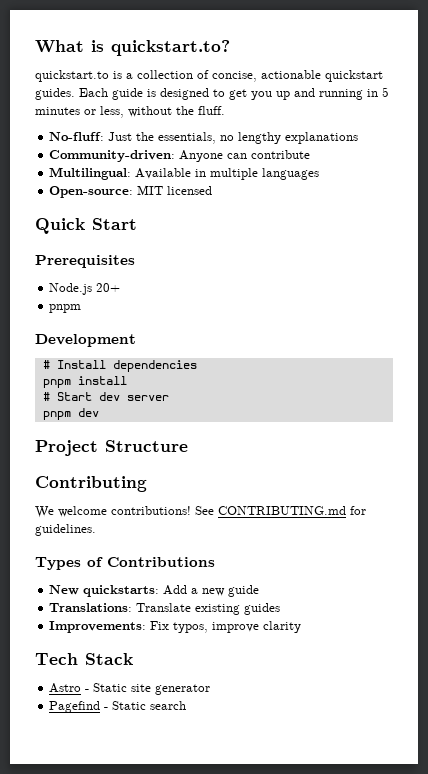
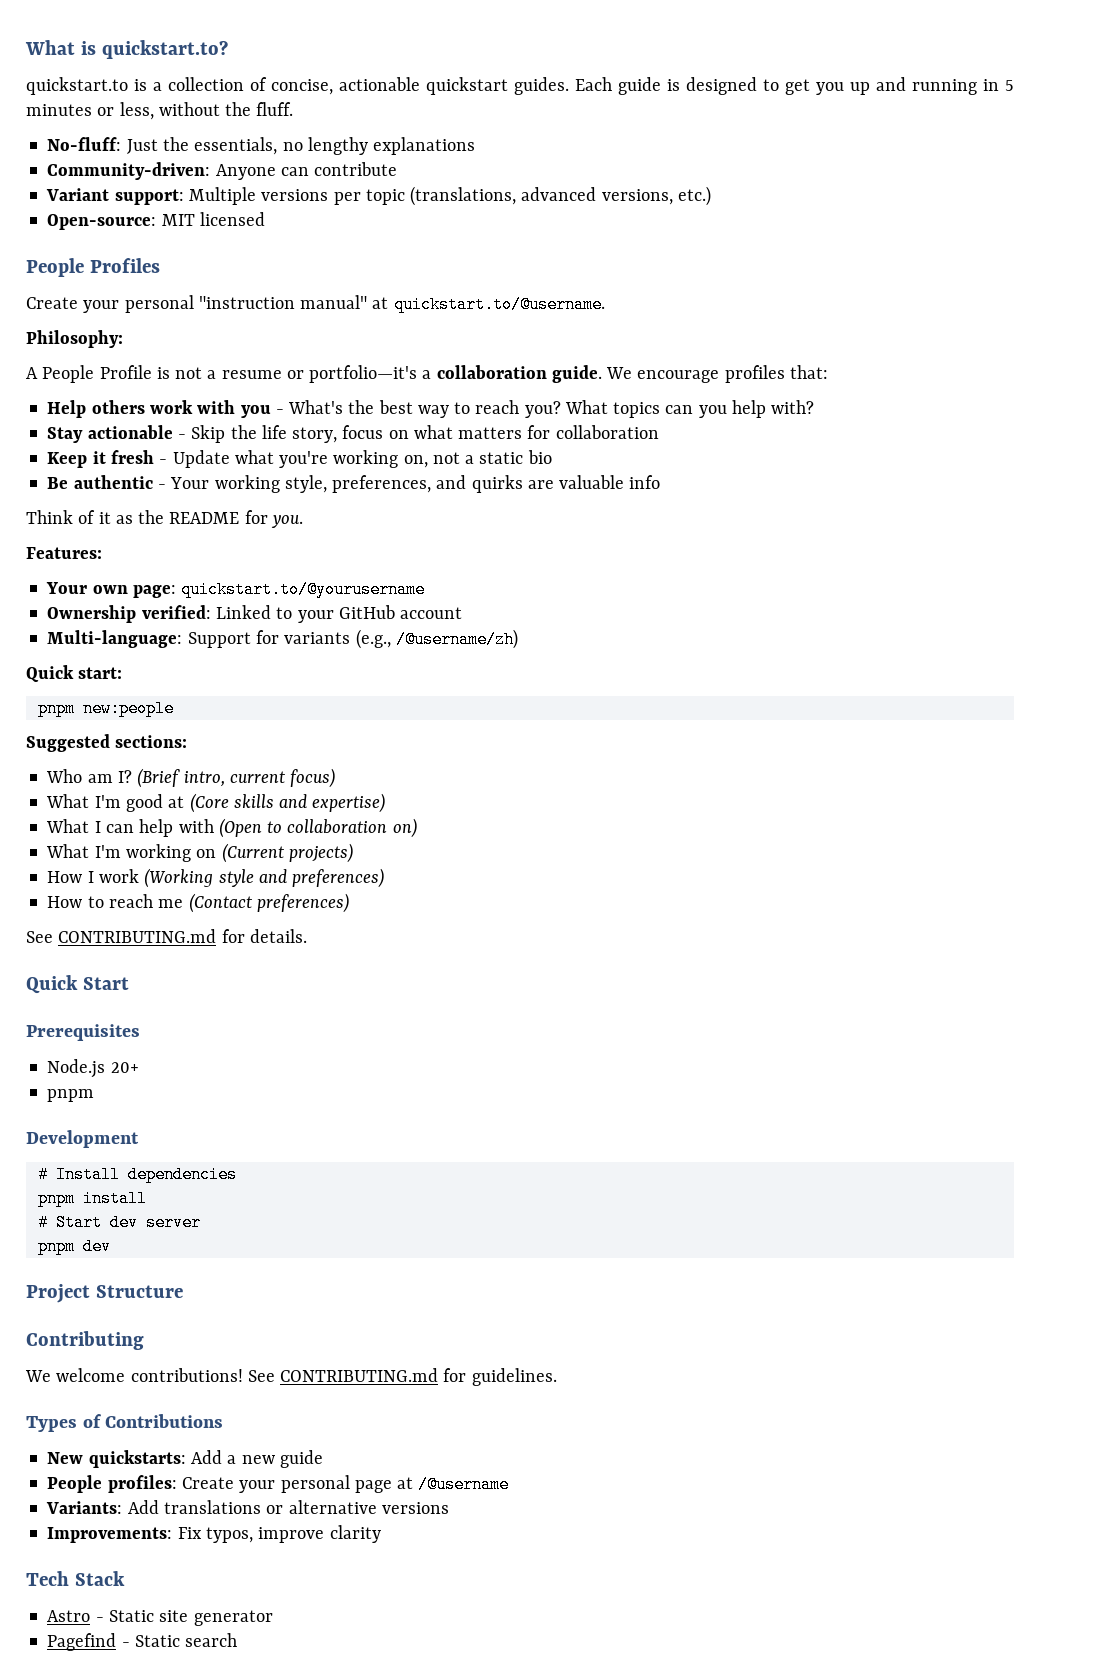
- Multilingual: Available in multiple languages
+ Variant support: Multiple versions per topic (translations, advanced versions, etc.)
  Open-source: MIT licensed
+ People Profiles
+ Create your personal "instruction manual" at quickstart.to/@username.
+ Philosophy:
+ A People Profile is not a resume or portfolio—it's a collaboration guide. We encourage profiles that:
+ Help others work with you - What's the best way to reach you? What topics can you help with?
+ Stay actionable - Skip the life story, focus on what matters for collaboration
+ Keep it fresh - Update what you're working on, not a static bio
+ Be authentic - Your working style, preferences, and quirks are valuable info
+ Think of it as the README for you.
+ Features:
+ Your own page: quickstart.to/@yourusername
+ Ownership verified: Linked to your GitHub account
+ Multi-language: Support for variants (e.g., /@username/zh)
+ Quick start:
+ pnpm new:people
+ Suggested sections:
+ Who am I? (Brief intro, current focus)
+ What I'm good at (Core skills and expertise)
+ What I can help with (Open to collaboration on)
+ What I'm working on (Current projects)
+ How I work (Working style and preferences)
+ How to reach me (Contact preferences)
+ See CONTRIBUTING.md for details.
- Translations: Translate existing guides
+ People profiles: Create your personal page at /@username
+ Variants: Add translations or alternative versions

